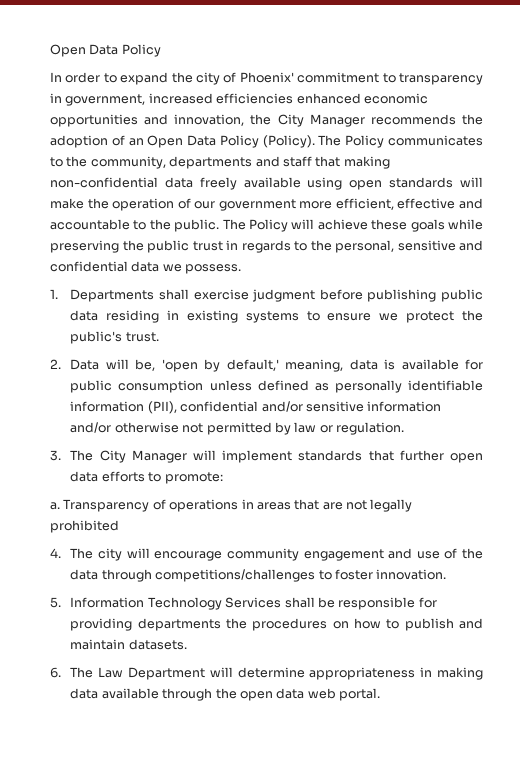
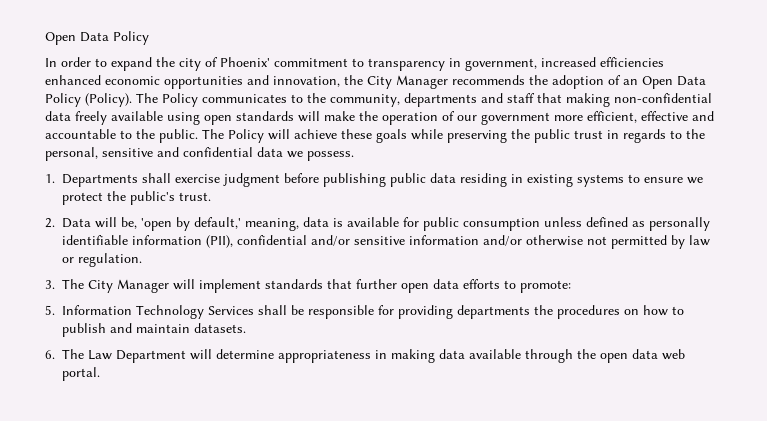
- a. Transparency of operations in areas that are not legally prohibited
- 4. The city will encourage community engagement and use of the data through competitions/challenges to foster innovation.

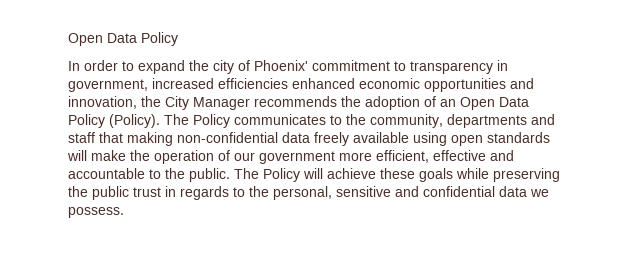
- 1. Departments shall exercise judgment before publishing public data residing in existing systems to ensure we protect the public's trust.
- 2. Data will be, 'open by default,' meaning, data is available for public consumption unless defined as personally identifiable information (PII), confidential and/or sensitive information and/or otherwise not permitted by law or regulation.
- 3. The City Manager will implement standards that further open data efforts to promote:
- 5. Information Technology Services shall be responsible for providing departments the procedures on how to publish and maintain datasets.
- 6. The Law Department will determine appropriateness in making data available through the open data web portal.

